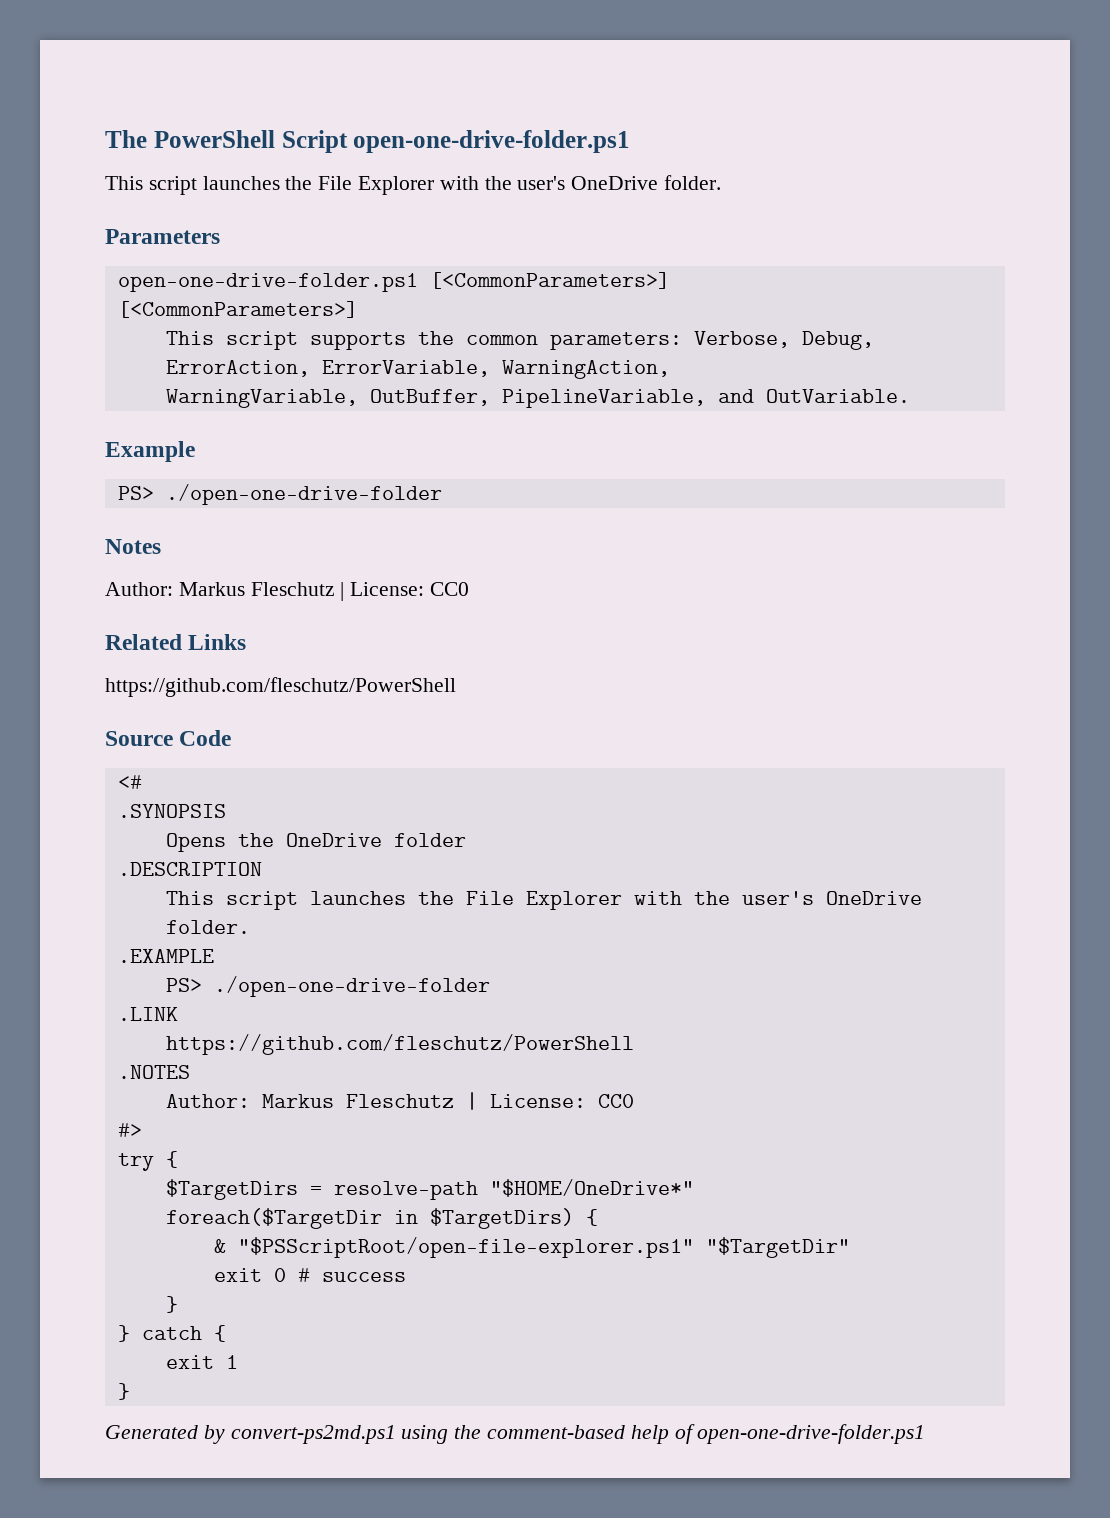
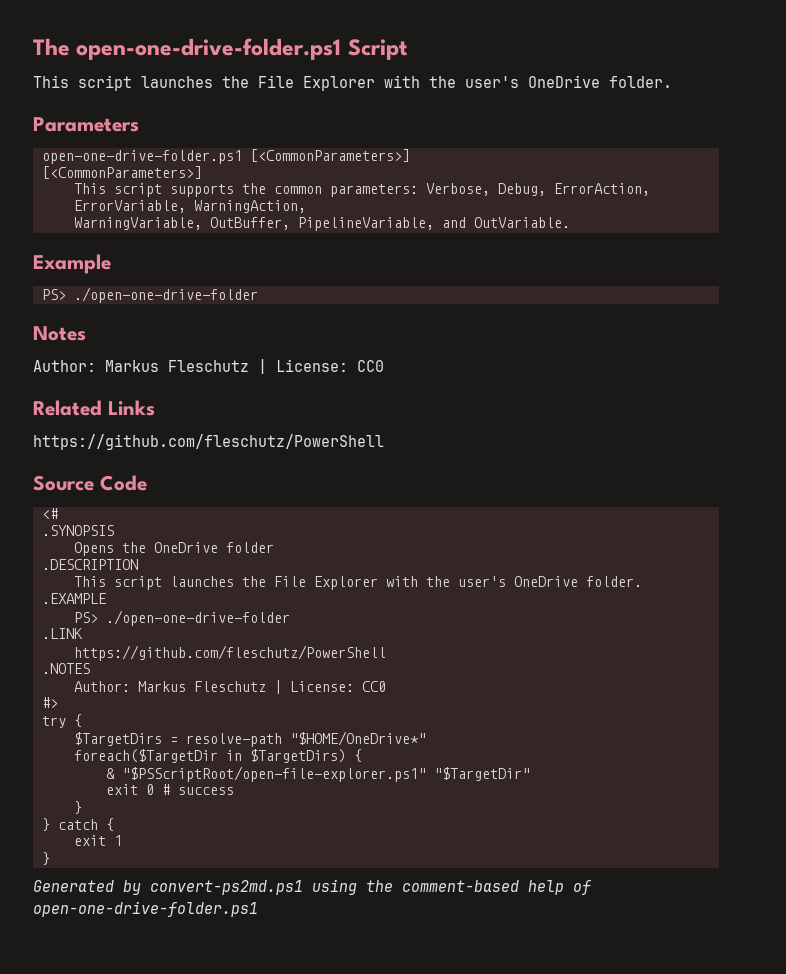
- The PowerShell Script open-one-drive-folder.ps1
+ The open-one-drive-folder.ps1 Script

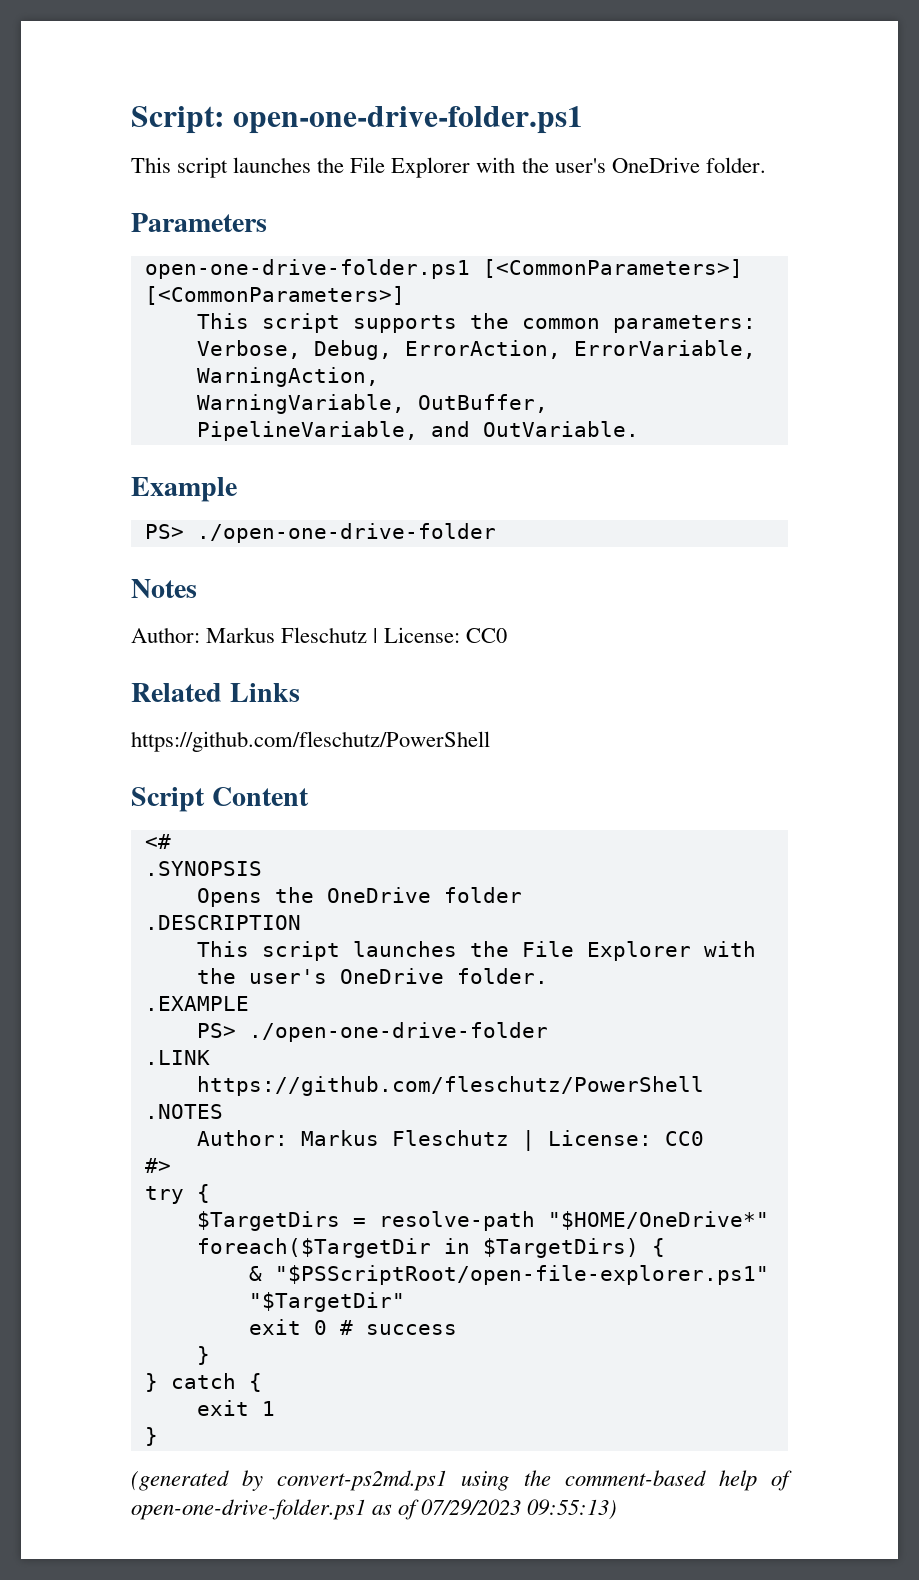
- The open-one-drive-folder.ps1 Script
+ Script: open-one-drive-folder.ps1
- Source Code
+ Script Content
- Generated by convert-ps2md.ps1 using the comment-based help of open-one-drive-folder.ps1
+ (generated by convert-ps2md.ps1 using the comment-based help of open-one-drive-folder.ps1 as of 07/29/2023 09:55:13)

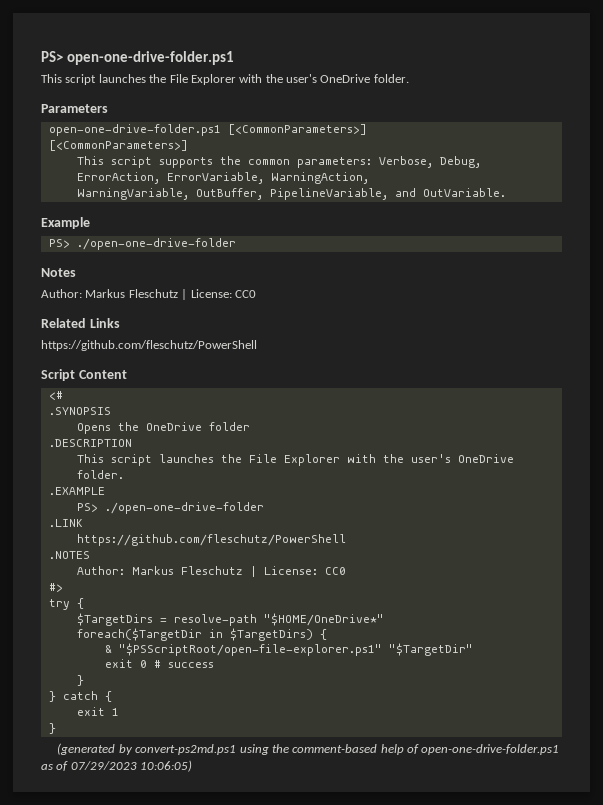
- Script: open-one-drive-folder.ps1
+ PS> open-one-drive-folder.ps1
- (generated by convert-ps2md.ps1 using the comment-based help of open-one-drive-folder.ps1 as of 07/29/2023 09:55:13)
+ (generated by convert-ps2md.ps1 using the comment-based help of open-one-drive-folder.ps1 as of 07/29/2023 10:06:05)

